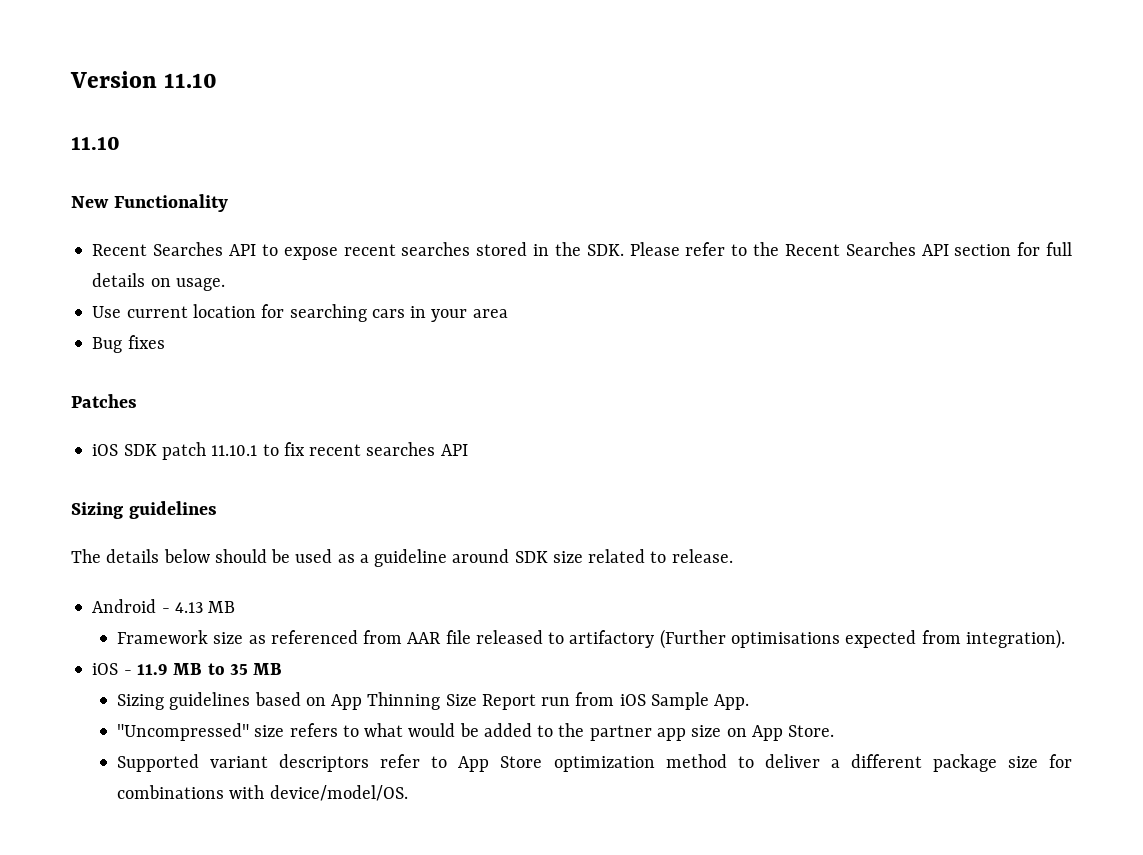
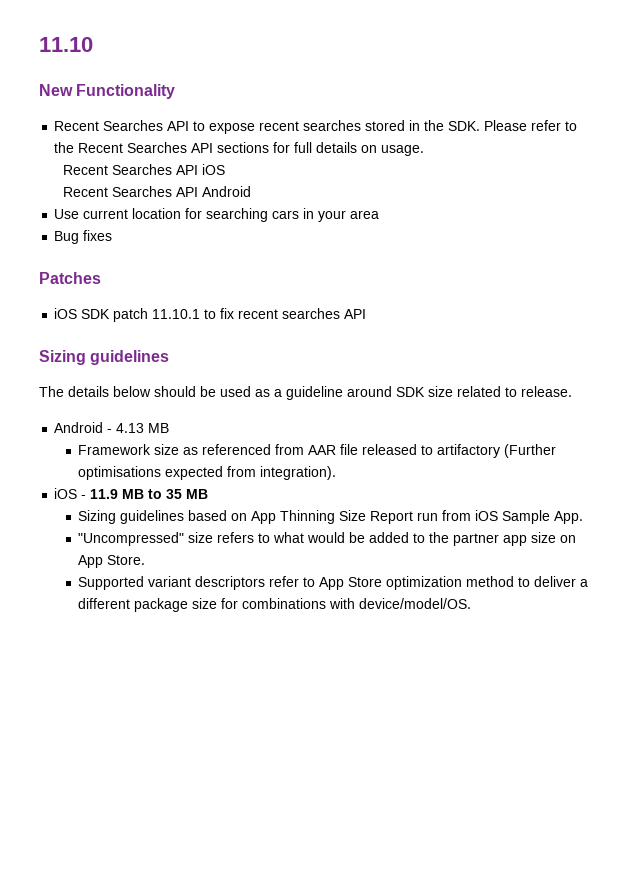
- Version 11.10
- Recent Searches API to expose recent searches stored in the SDK. Please refer to the Recent Searches API section for full details on usage.
+ Recent Searches API to expose recent searches stored in the SDK. Please refer to the Recent Searches API sections for full details on usage.
+ Recent Searches API iOS
+ Recent Searches API Android

